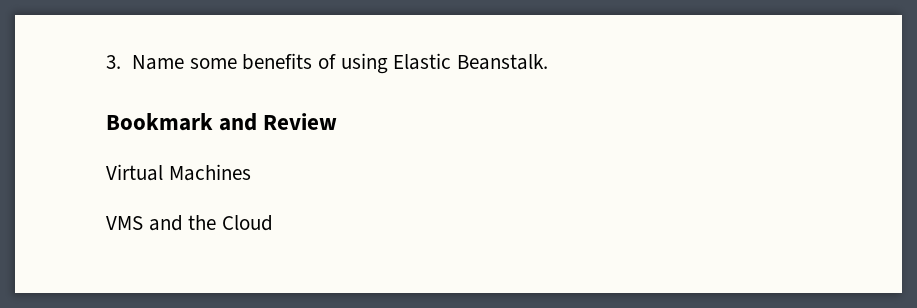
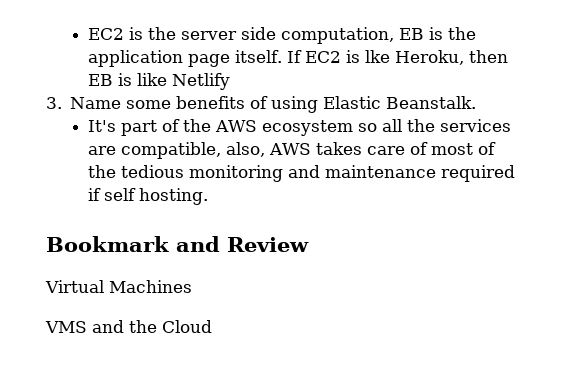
+ EC2 is the server side computation, EB is the application page itself. If EC2 is lke Heroku, then EB is like Netlify
+ It's part of the AWS ecosystem so all the services are compatible, also, AWS takes care of most of the tedious monitoring and maintenance required if self hosting.

